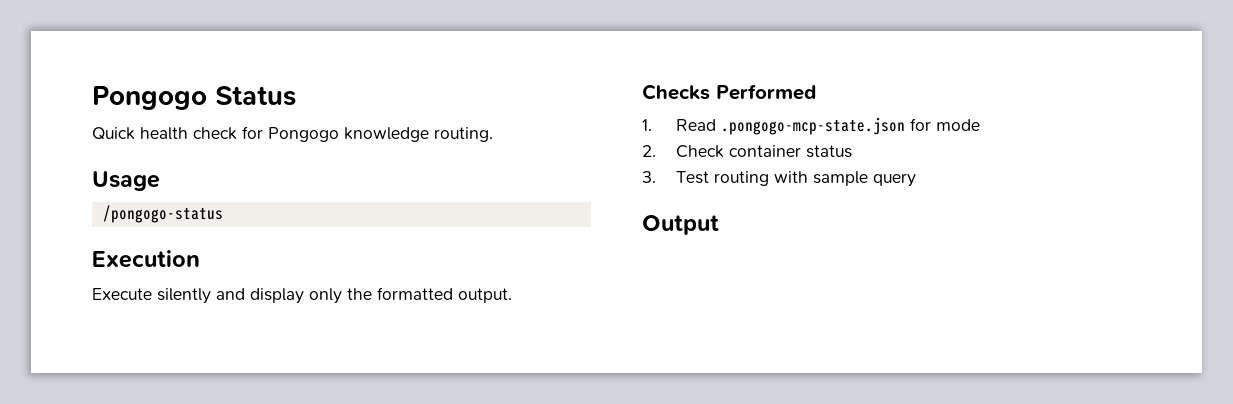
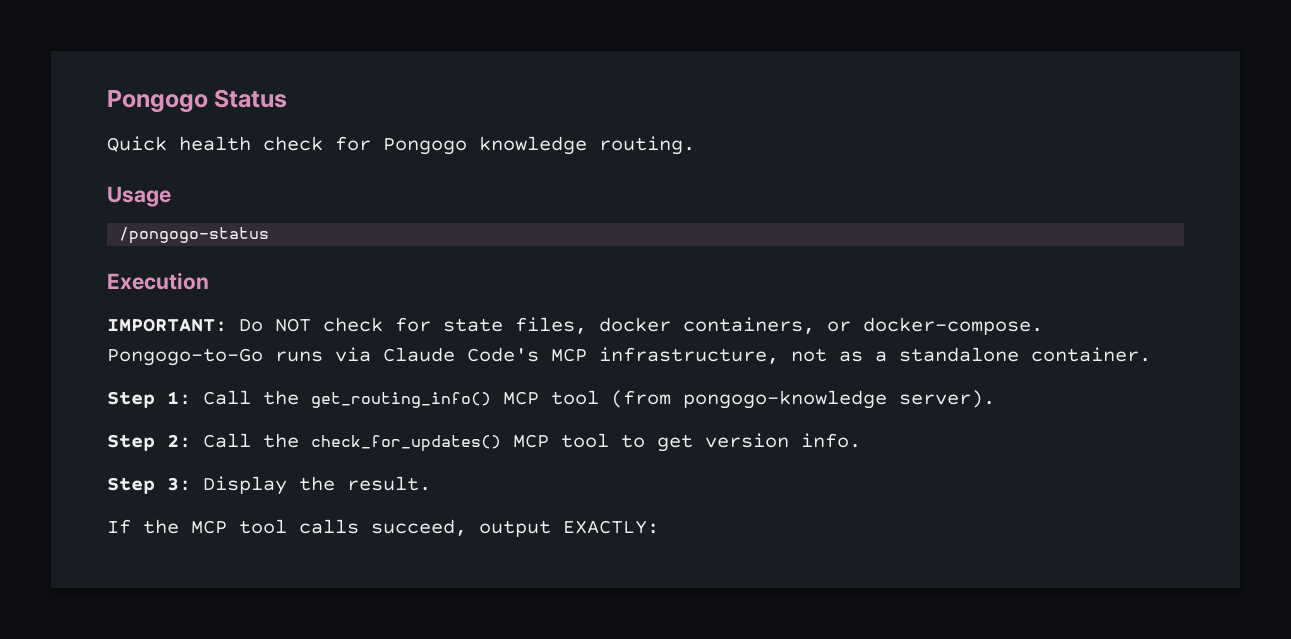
- Execute silently and display only the formatted output.
- Checks Performed
- 1. Read .pongogo-mcp-state.json for mode
- 2. Check container status
- 3. Test routing with sample query
- Output
+ IMPORTANT: Do NOT check for state files, docker containers, or docker-compose. Pongogo-to-Go runs via Claude Code's MCP infrastructure, not as a standalone container.
+ Step 1: Call the get_routing_info() MCP tool (from pongogo-knowledge server).
+ Step 2: Call the check_for_updates() MCP tool to get version info.
+ Step 3: Display the result.
+ If the MCP tool calls succeed, output EXACTLY:

